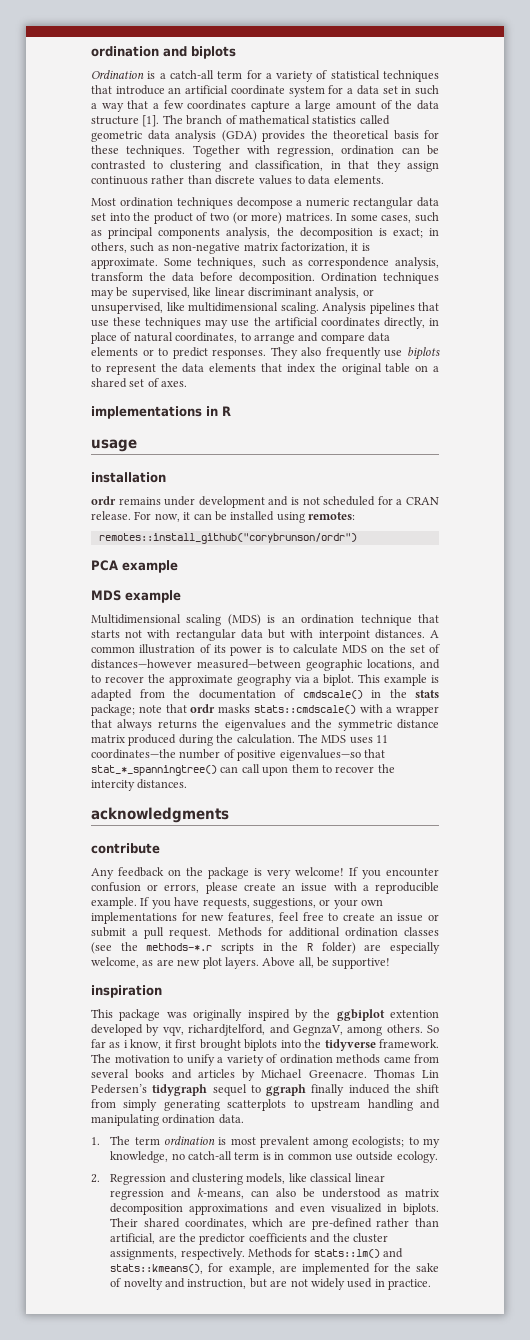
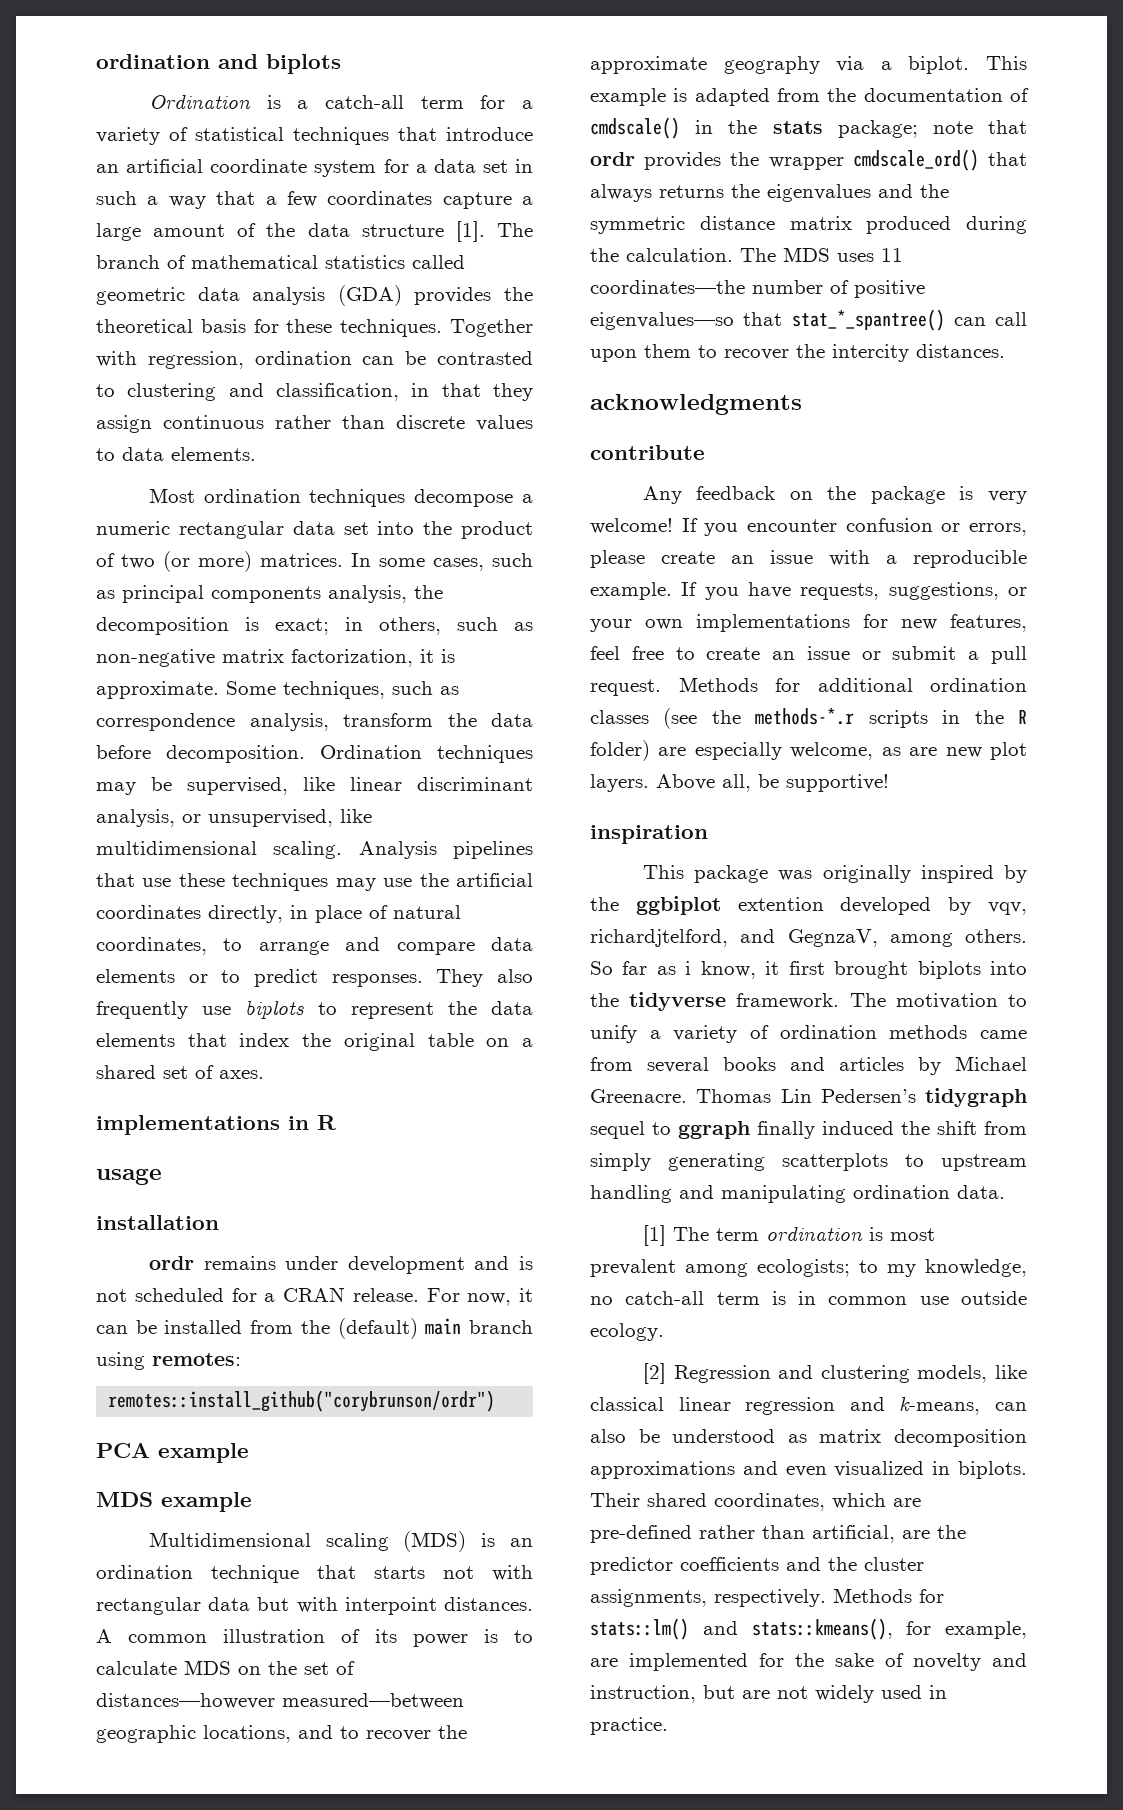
- For now, it can be installed using remotes:
+ For now, it can be installed from the (default) main branch using remotes:
- This example is adapted from the documentation of cmdscale() in the stats package; note that ordr masks stats::cmdscale() with a wrapper that always returns the eigenvalues and the symmetric distance matrix produced during the calculation.
+ This example is adapted from the documentation of cmdscale() in the stats package; note that ordr provides the wrapper cmdscale_ord() that always returns the eigenvalues and the symmetric distance matrix produced during the calculation.
- The MDS uses 11 coordinates—the number of positive eigenvalues—so that stat_*_spanningtree() can call upon them to recover the intercity distances.
+ The MDS uses 11 coordinates—the number of positive eigenvalues—so that stat_*_spantree() can call upon them to recover the intercity distances.
- 1. The term ordination is most prevalent among ecologists; to my knowledge, no catch-all term is in common use outside ecology.
+ [1] The term ordination is most prevalent among ecologists; to my knowledge, no catch-all term is in common use outside ecology.
- 2. Regression and clustering models, like classical linear regression and k-means, can also be understood as matrix decomposition approximations and even visualized in biplots.
+ [2] Regression and clustering models, like classical linear regression and k-means, can also be understood as matrix decomposition approximations and even visualized in biplots.

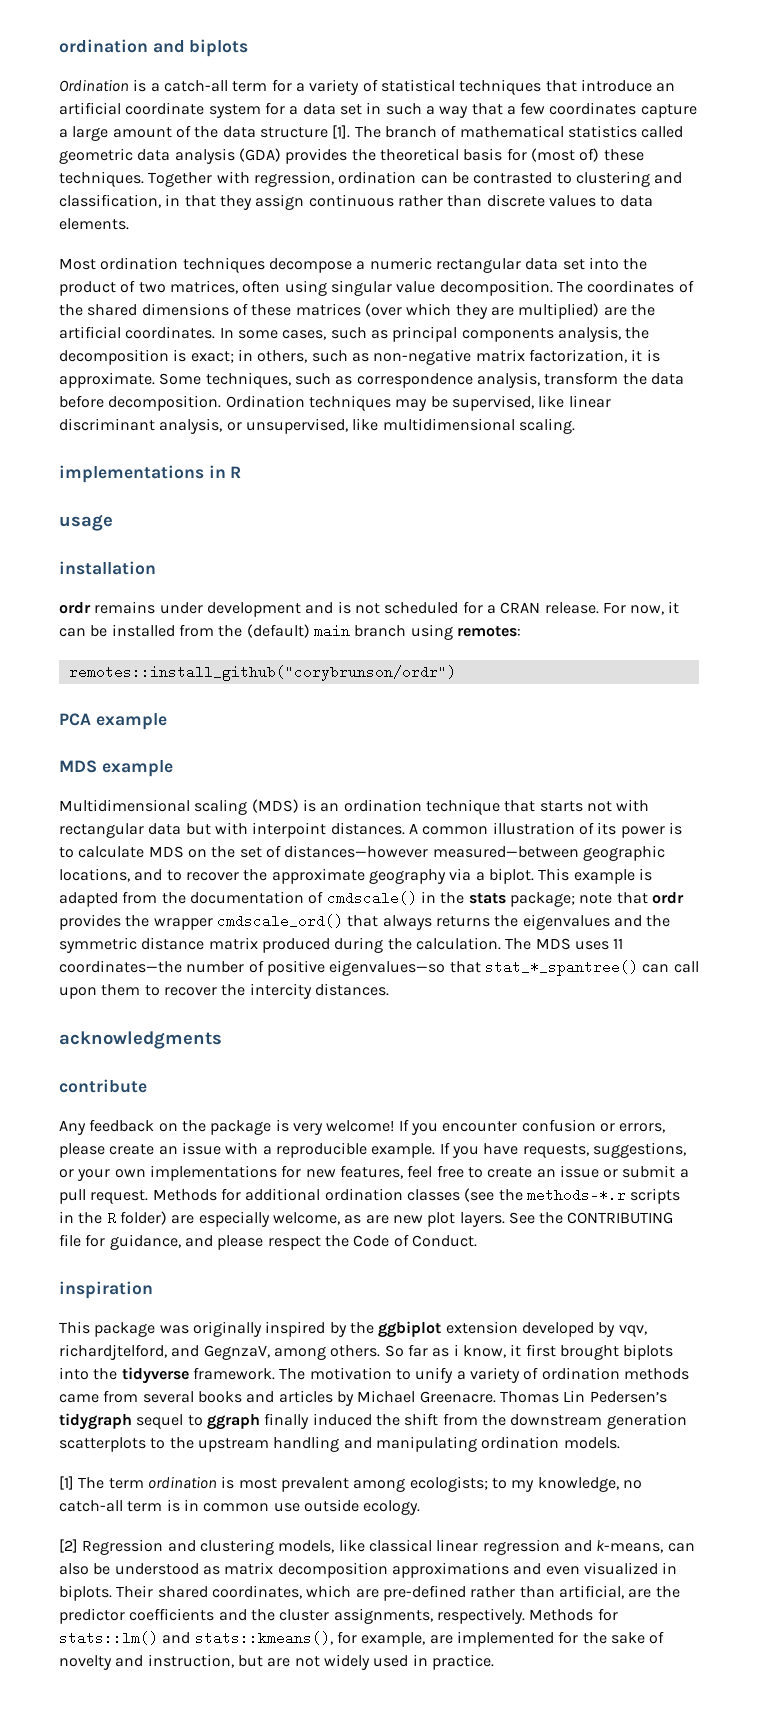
- The branch of mathematical statistics called geometric data analysis (GDA) provides the theoretical basis for these techniques.
+ The branch of mathematical statistics called geometric data analysis (GDA) provides the theoretical basis for (most of) these techniques.
- Most ordination techniques decompose a numeric rectangular data set into the product of two (or more) matrices.
+ Most ordination techniques decompose a numeric rectangular data set into the product of two matrices, often using singular value decomposition. The coordinates of the shared dimensions of these matrices (over which they are multiplied) are the artificial coordinates.
- Analysis pipelines that use these techniques may use the artificial coordinates directly, in place of natural coordinates, to arrange and compare data elements or to predict responses. They also frequently use biplots to represent the data elements that index the original table on a shared set of axes.
- Above all, be supportive!
+ See the CONTRIBUTING file for guidance, and please respect the Code of Conduct.
- This package was originally inspired by the ggbiplot extention developed by vqv, richardjtelford, and GegnzaV, among others.
+ This package was originally inspired by the ggbiplot extension developed by vqv, richardjtelford, and GegnzaV, among others.
- Thomas Lin Pedersen’s tidygraph sequel to ggraph finally induced the shift from simply generating scatterplots to upstream handling and manipulating ordination data.
+ Thomas Lin Pedersen’s tidygraph sequel to ggraph finally induced the shift from the downstream generation scatterplots to the upstream handling and manipulating ordination models.

